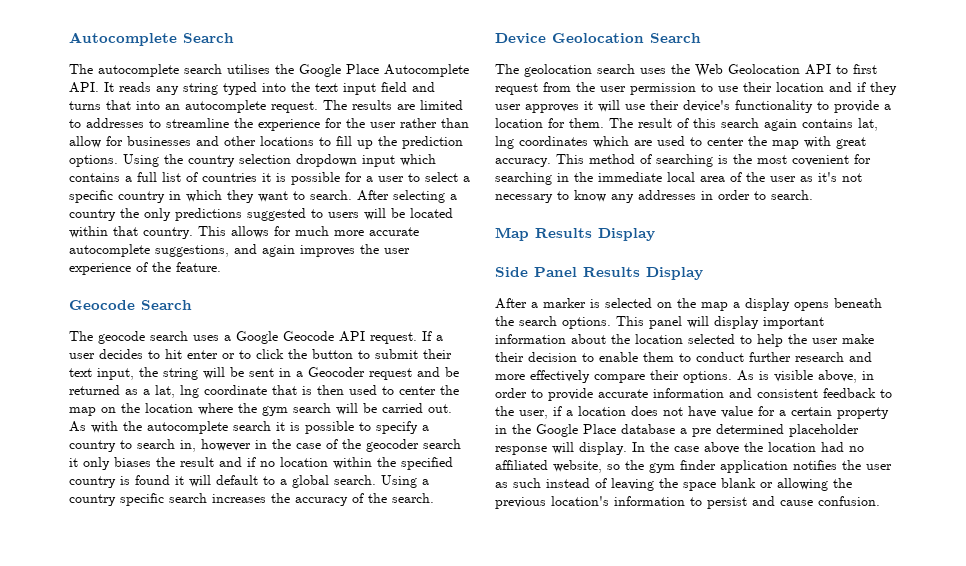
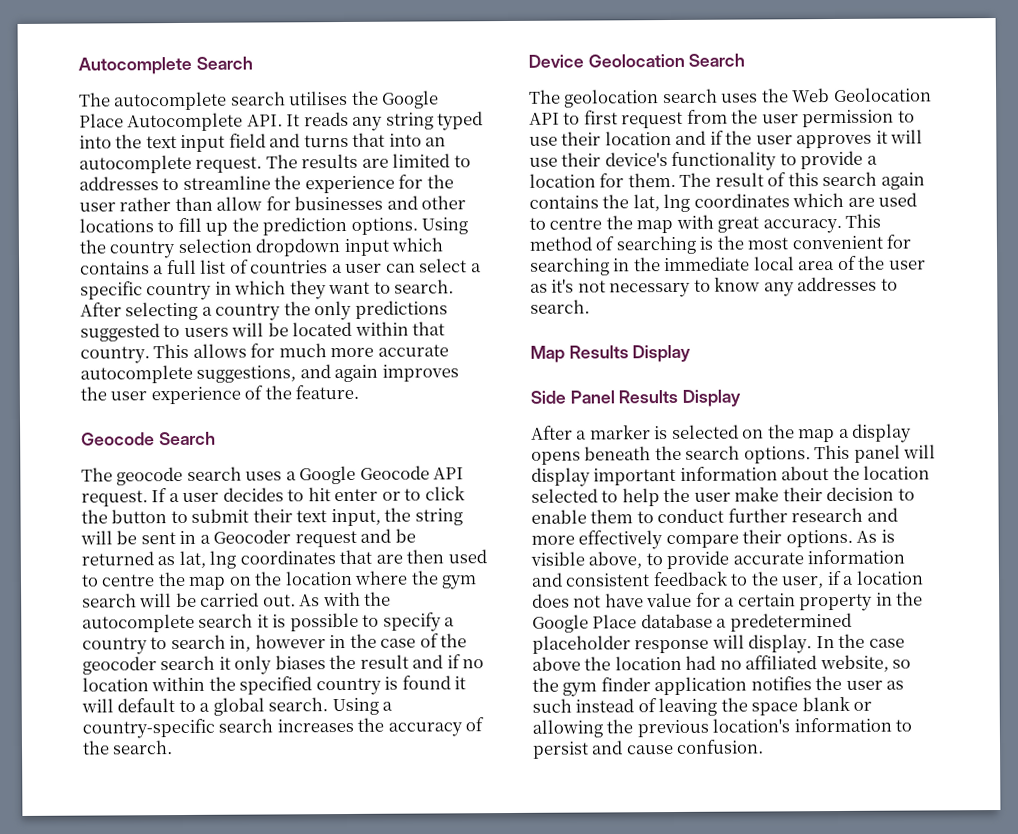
- Using the country selection dropdown input which contains a full list of countries it is possible for a user to select a specific country in which they want to search.
+ Using the country selection dropdown input which contains a full list of countries a user can select a specific country in which they want to search.
- If a user decides to hit enter or to click the button to submit their text input, the string will be sent in a Geocoder request and be returned as a lat, lng coordinate that is then used to center the map on the location where the gym search will be carried out.
+ If a user decides to hit enter or to click the button to submit their text input, the string will be sent in a Geocoder request and be returned as lat, lng coordinates that are then used to centre the map on the location where the gym search will be carried out.
- Using a country specific search increases the accuracy of the search.
+ Using a country-specific search increases the accuracy of the search.
- The geolocation search uses the Web Geolocation API to first request from the user permission to use their location and if they user approves it will use their device's functionality to provide a location for them.
+ The geolocation search uses the Web Geolocation API to first request from the user permission to use their location and if the user approves it will use their device's functionality to provide a location for them.
- The result of this search again contains lat, lng coordinates which are used to center the map with great accuracy.
+ The result of this search again contains the lat, lng coordinates which are used to centre the map with great accuracy.
- This method of searching is the most covenient for searching in the immediate local area of the user as it's not necessary to know any addresses in order to search.
+ This method of searching is the most convenient for searching in the immediate local area of the user as it's not necessary to know any addresses to search.
- As is visible above, in order to provide accurate information and consistent feedback to the user, if a location does not have value for a certain property in the Google Place database a pre determined placeholder response will display.
+ As is visible above, to provide accurate information and consistent feedback to the user, if a location does not have value for a certain property in the Google Place database a predetermined placeholder response will display.

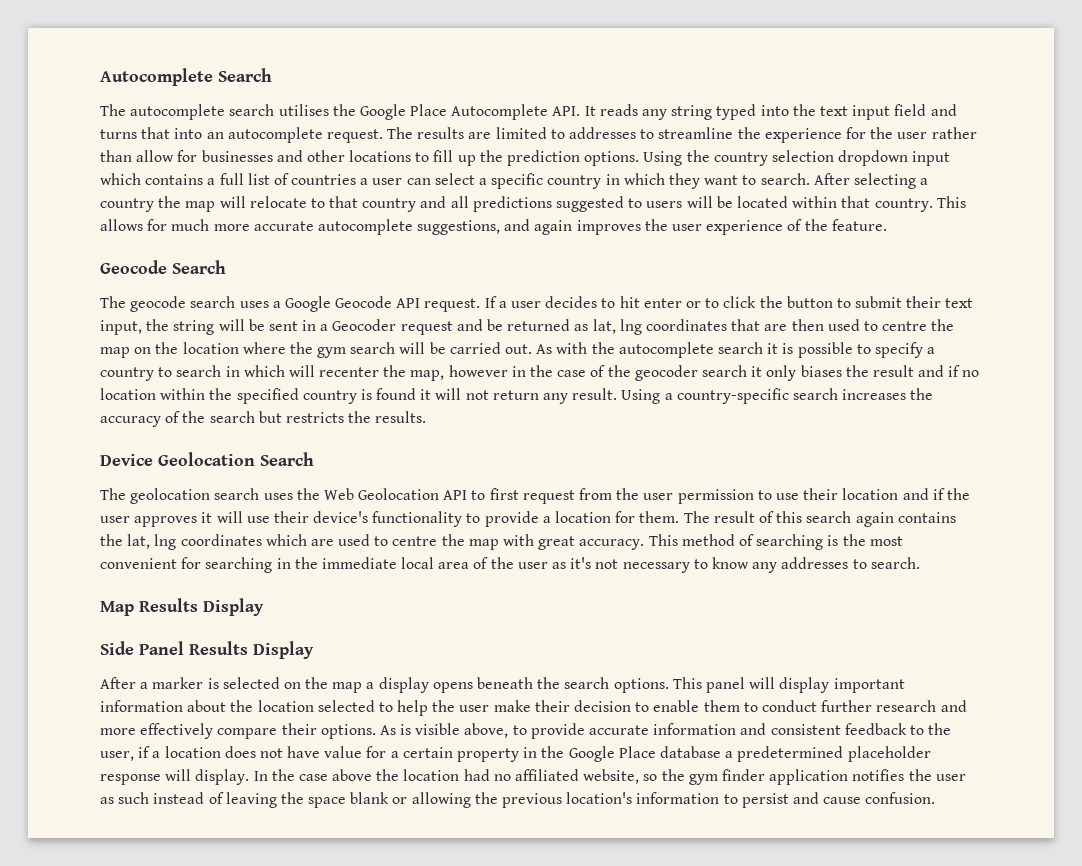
- After selecting a country the only predictions suggested to users will be located within that country.
+ After selecting a country the map will relocate to that country and all predictions suggested to users will be located within that country.
- As with the autocomplete search it is possible to specify a country to search in, however in the case of the geocoder search it only biases the result and if no location within the specified country is found it will default to a global search.
+ As with the autocomplete search it is possible to specify a country to search in which will recenter the map, however in the case of the geocoder search it only biases the result and if no location within the specified country is found it will not return any result.
- Using a country-specific search increases the accuracy of the search.
+ Using a country-specific search increases the accuracy of the search but restricts the results.

